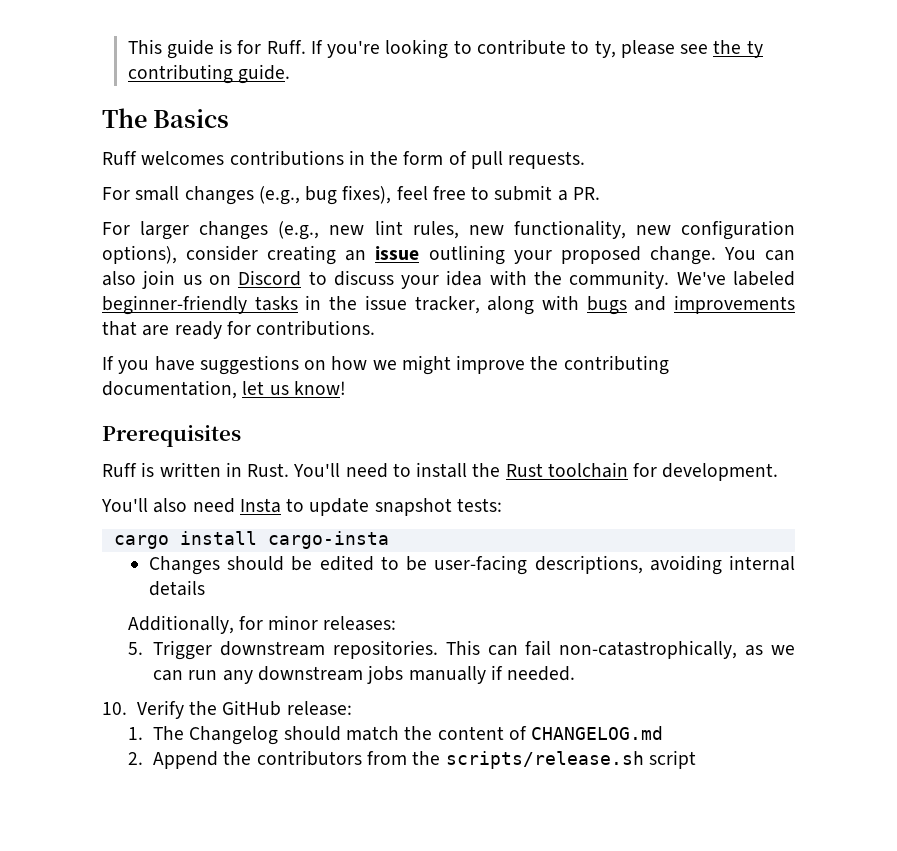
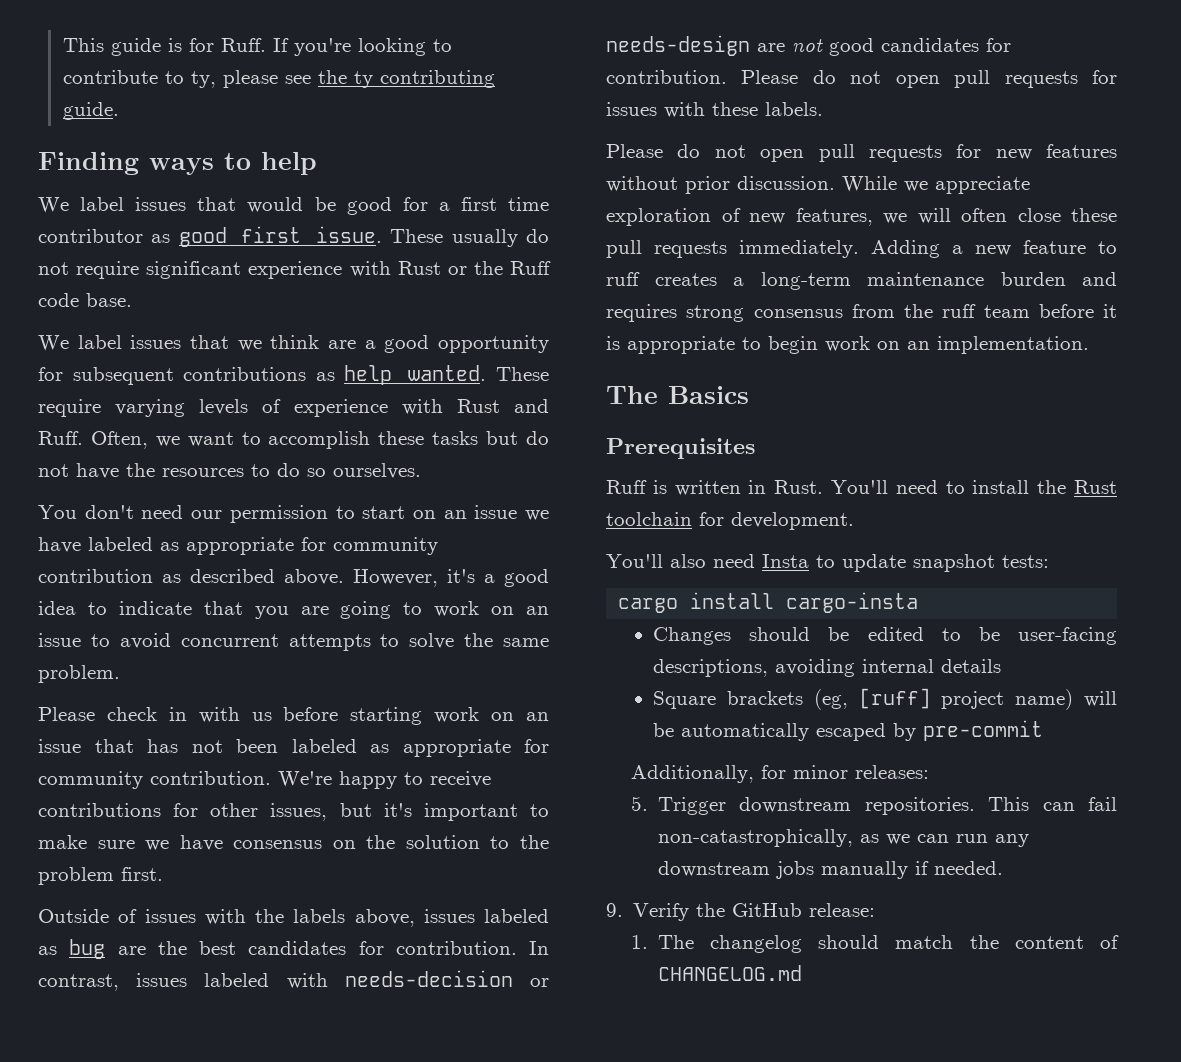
+ Finding ways to help
+ We label issues that would be good for a first time contributor as good first issue. These usually do not require significant experience with Rust or the Ruff code base.
+ We label issues that we think are a good opportunity for subsequent contributions as help wanted. These require varying levels of experience with Rust and Ruff. Often, we want to accomplish these tasks but do not have the resources to do so ourselves.
+ You don't need our permission to start on an issue we have labeled as appropriate for community contribution as described above. However, it's a good idea to indicate that you are going to work on an issue to avoid concurrent attempts to solve the same problem.
+ Please check in with us before starting work on an issue that has not been labeled as appropriate for community contribution. We're happy to receive contributions for other issues, but it's important to make sure we have consensus on the solution to the problem first.
+ Outside of issues with the labels above, issues labeled as bug are the best candidates for contribution. In contrast, issues labeled with needs-decision or needs-design are not good candidates for contribution. Please do not open pull requests for issues with these labels.
+ Please do not open pull requests for new features without prior discussion. While we appreciate exploration of new features, we will often close these pull requests immediately. Adding a new feature to ruff creates a long-term maintenance burden and requires strong consensus from the ruff team before it is appropriate to begin work on an implementation.
  The Basics
- Ruff welcomes contributions in the form of pull requests.
- For small changes (e.g., bug fixes), feel free to submit a PR.
- For larger changes (e.g., new lint rules, new functionality, new configuration options), consider creating an issue outlining your proposed change. You can also join us on Discord to discuss your idea with the community. We've labeled beginner-friendly tasks in the issue tracker, along with bugs and improvements that are ready for contributions.
- If you have suggestions on how we might improve the contributing documentation, let us know!
+ Square brackets (eg, [ruff] project name) will be automatically escaped by pre-commit
- 10. Verify the GitHub release:
+ 9. Verify the GitHub release:
- 1. The Changelog should match the content of CHANGELOG.md
+ 1. The changelog should match the content of CHANGELOG.md
- 2. Append the contributors from the scripts/release.sh script

